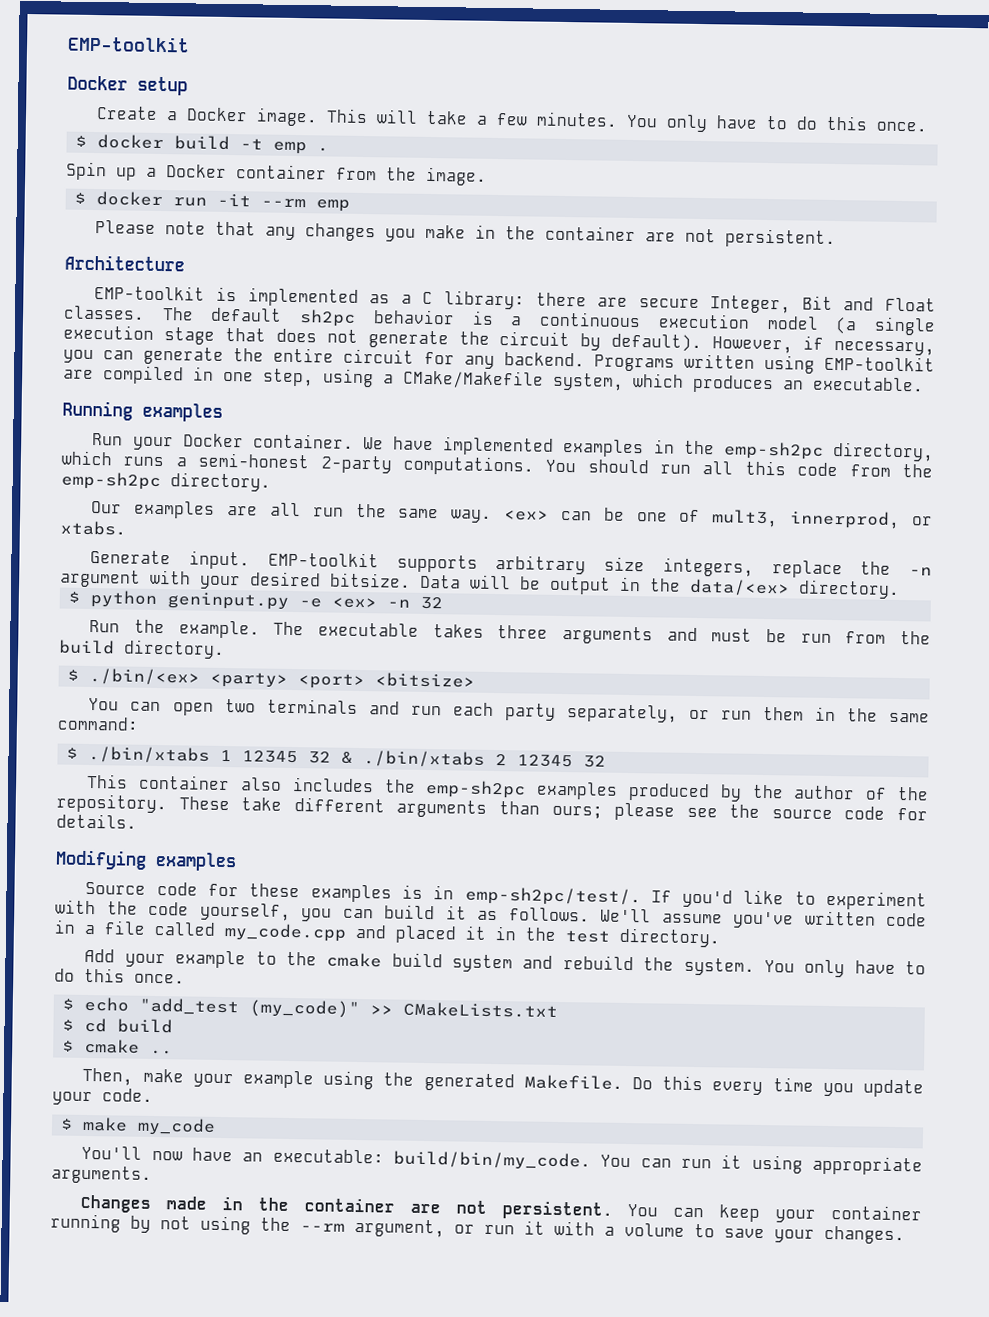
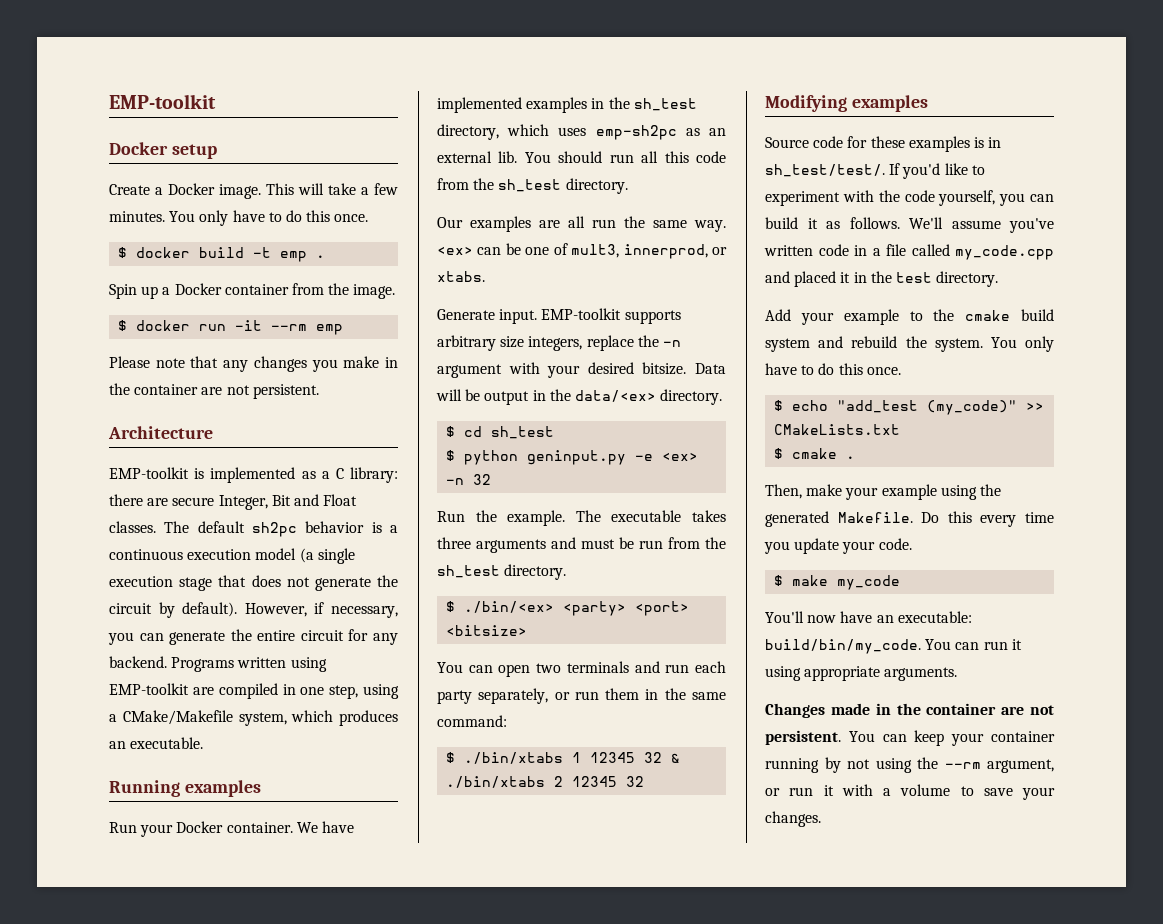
- We have implemented examples in the emp-sh2pc directory, which runs a semi-honest 2-party computations.
+ We have implemented examples in the sh_test directory, which uses emp-sh2pc as an external lib.
- You should run all this code from the emp-sh2pc directory.
+ You should run all this code from the sh_test directory.
+ $ cd sh_test
- The executable takes three arguments and must be run from the build directory.
+ The executable takes three arguments and must be run from the sh_test directory.
- This container also includes the emp-sh2pc examples produced by the author of the repository. These take different arguments than ours; please see the source code for details.
- Source code for these examples is in emp-sh2pc/test/.
+ Source code for these examples is in sh_test/test/.
- $ cd build
- $ cmake ..
+ $ cmake .

